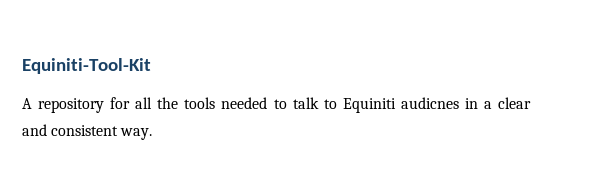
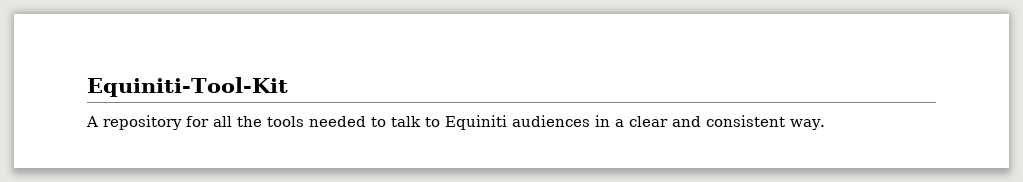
- A repository for all the tools needed to talk to Equiniti audicnes in a clear and consistent way.
+ A repository for all the tools needed to talk to Equiniti audiences in a clear and consistent way.

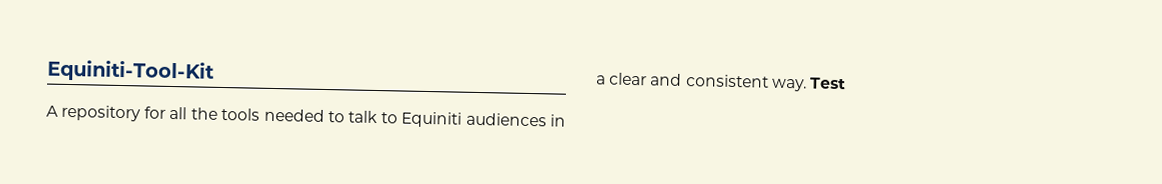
+ Test

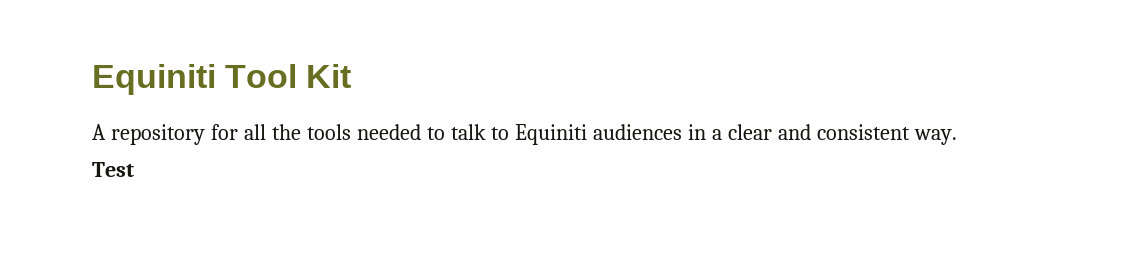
- Equiniti-Tool-Kit
+ Equiniti Tool Kit
- A repository for all the tools needed to talk to Equiniti audiences in a clear and consistent way. Test
+ A repository for all the tools needed to talk to Equiniti audiences in a clear and consistent way.
+ Test

